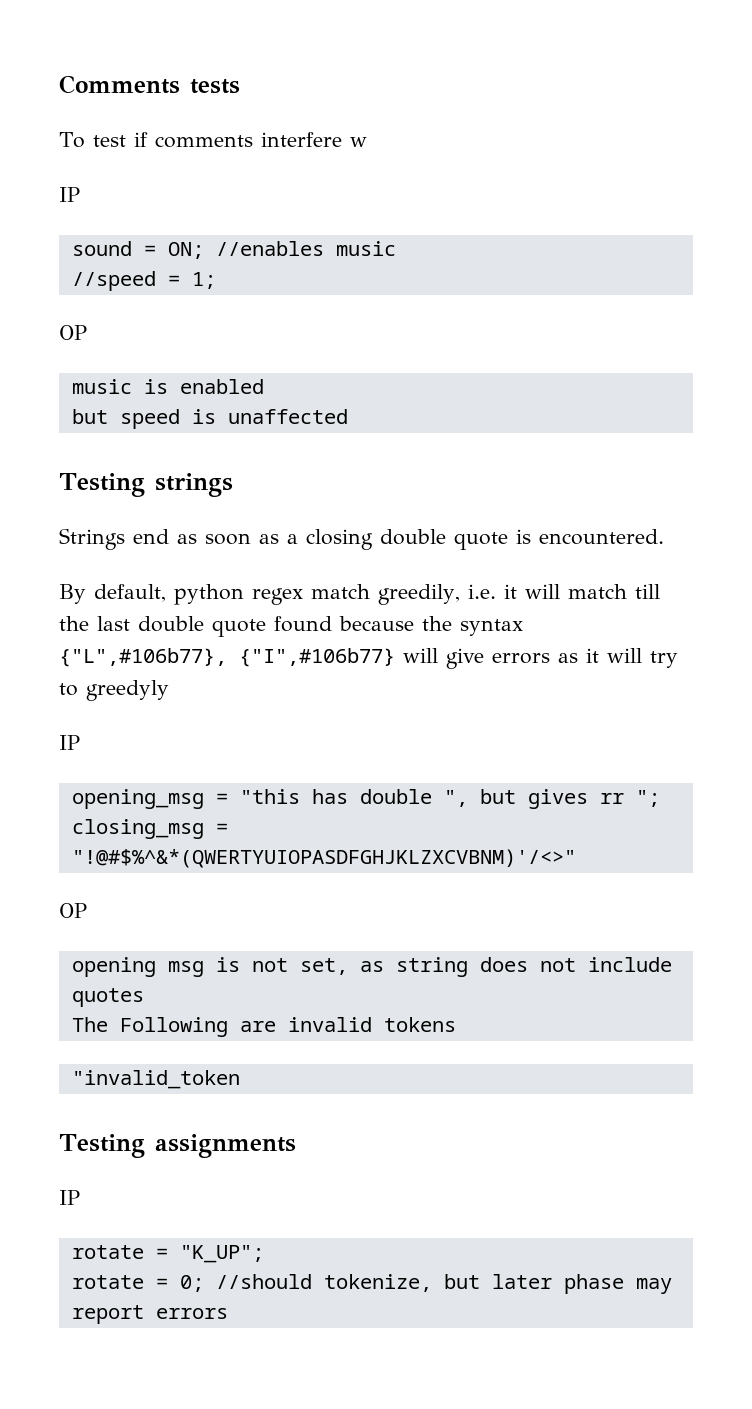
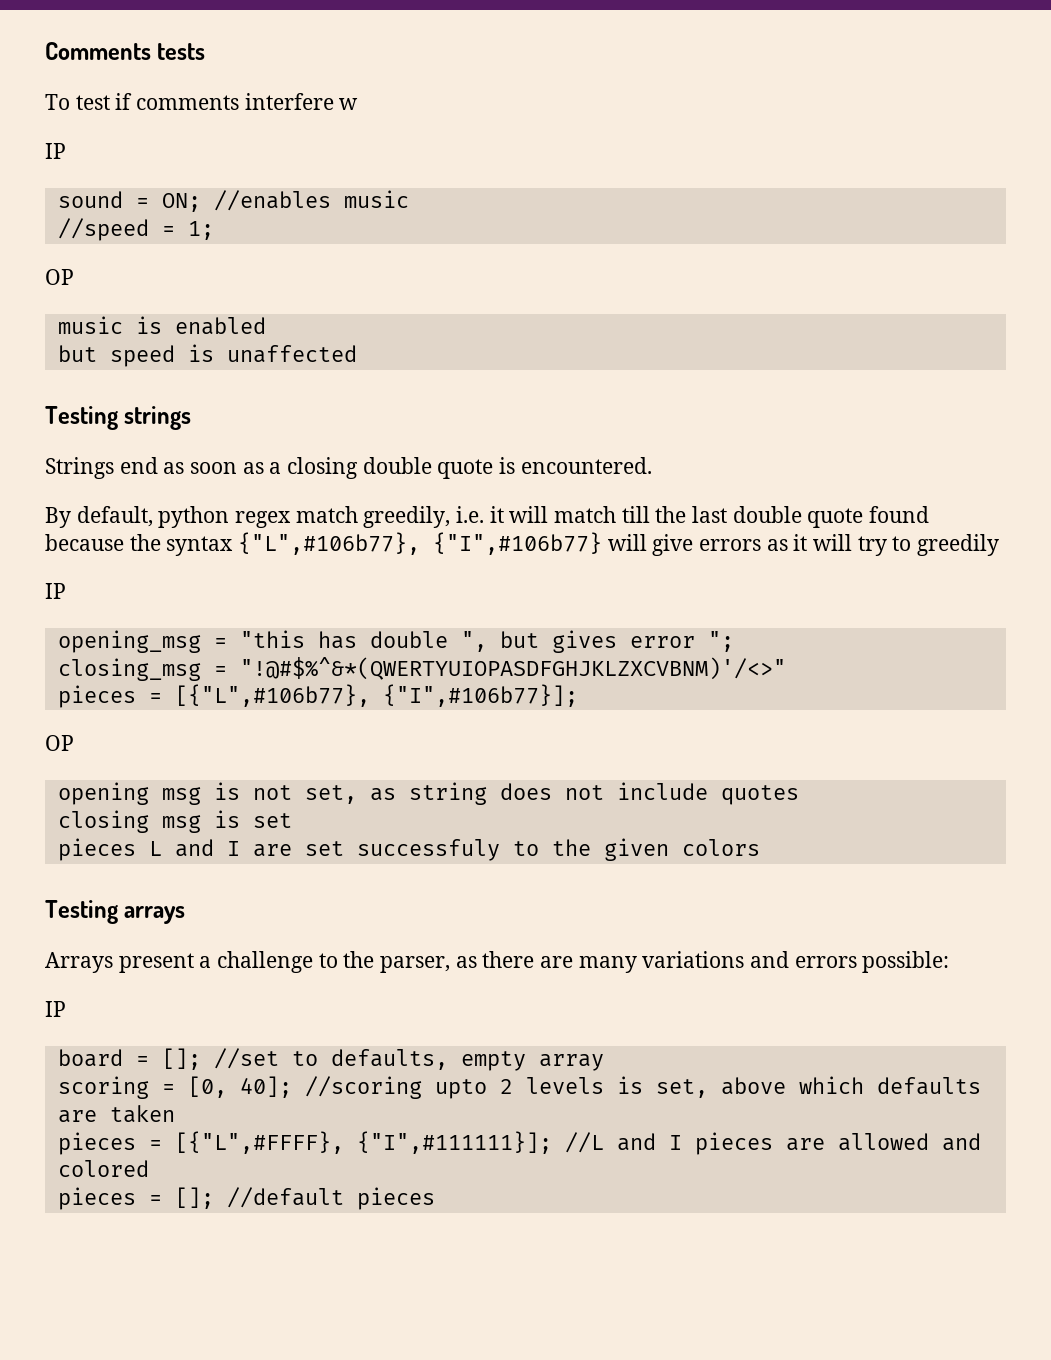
- By default, python regex match greedily, i.e. it will match till the last double quote found because the syntax {"L",#106b77}, {"I",#106b77} will give errors as it will try to greedyly
+ By default, python regex match greedily, i.e. it will match till the last double quote found because the syntax {"L",#106b77}, {"I",#106b77} will give errors as it will try to greedily
- opening_msg = "this has double ", but gives rr ";
+ opening_msg = "this has double ", but gives error ";
+ pieces = [{"L",#106b77}, {"I",#106b77}];
- The Following are invalid tokens
- "invalid_token
- Testing assignments
+ closing msg is set
+ pieces L and I are set successfuly to the given colors
+ Testing arrays
+ Arrays present a challenge to the parser, as there are many variations and errors possible:
  IP
- rotate = "K_UP";
- rotate = 0; //should tokenize, but later phase may report errors
+ board = []; //set to defaults, empty array
+ scoring = [0, 40]; //scoring upto 2 levels is set, above which defaults are taken
+ pieces = [{"L",#FFFF}, {"I",#111111}]; //L and I pieces are allowed and colored
+ pieces = []; //default pieces

